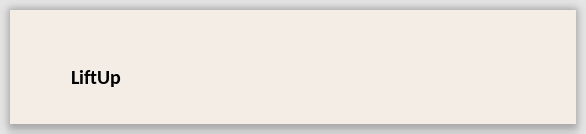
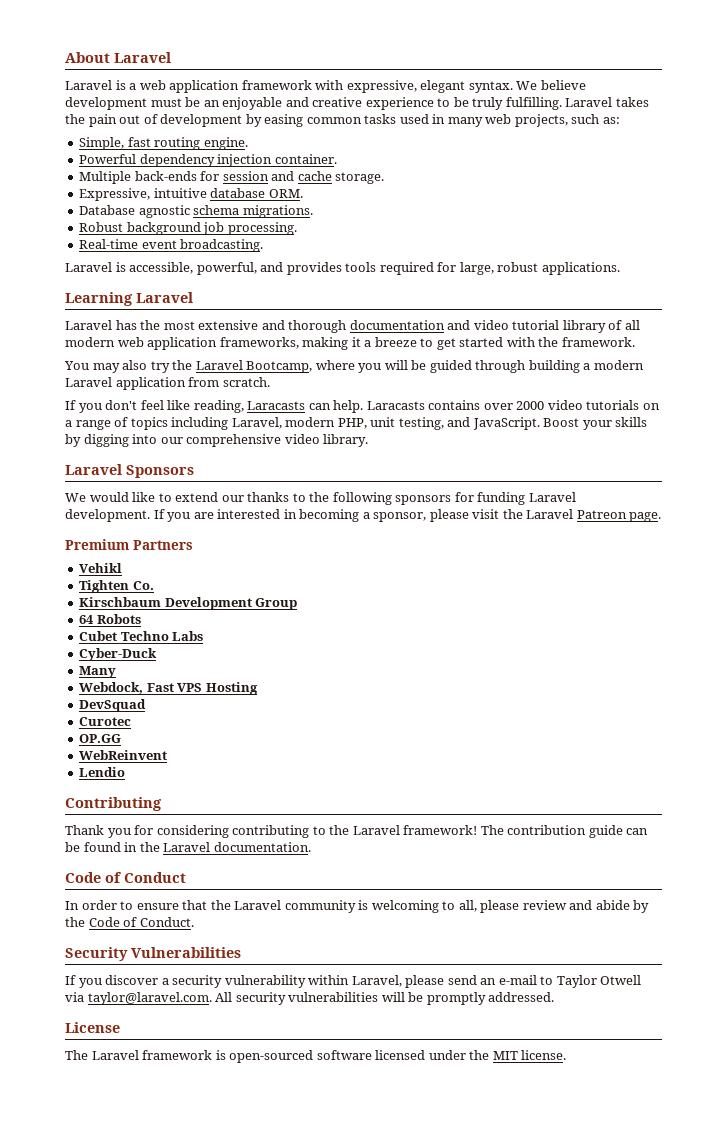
- LiftUp
+ About Laravel
+ Laravel is a web application framework with expressive, elegant syntax. We believe development must be an enjoyable and creative experience to be truly fulfilling. Laravel takes the pain out of development by easing common tasks used in many web projects, such as:
+ Simple, fast routing engine.
+ Powerful dependency injection container.
+ Multiple back-ends for session and cache storage.
+ Expressive, intuitive database ORM.
+ Database agnostic schema migrations.
+ Robust background job processing.
+ Real-time event broadcasting.
+ Laravel is accessible, powerful, and provides tools required for large, robust applications.
+ Learning Laravel
+ Laravel has the most extensive and thorough documentation and video tutorial library of all modern web application frameworks, making it a breeze to get started with the framework.
+ You may also try the Laravel Bootcamp, where you will be guided through building a modern Laravel application from scratch.
+ If you don't feel like reading, Laracasts can help. Laracasts contains over 2000 video tutorials on a range of topics including Laravel, modern PHP, unit testing, and JavaScript. Boost your skills by digging into our comprehensive video library.
+ Laravel Sponsors
+ We would like to extend our thanks to the following sponsors for funding Laravel development. If you are interested in becoming a sponsor, please visit the Laravel Patreon page.
+ Premium Partners
+ Vehikl
+ Tighten Co.
+ Kirschbaum Development Group
+ 64 Robots
+ Cubet Techno Labs
+ Cyber-Duck
+ Many
+ Webdock, Fast VPS Hosting
+ DevSquad
+ Curotec
+ OP.GG
+ WebReinvent
+ Lendio
+ Contributing
+ Thank you for considering contributing to the Laravel framework! The contribution guide can be found in the Laravel documentation.
+ Code of Conduct
+ In order to ensure that the Laravel community is welcoming to all, please review and abide by the Code of Conduct.
+ Security Vulnerabilities
+ If you discover a security vulnerability within Laravel, please send an e-mail to Taylor Otwell via taylor@laravel.com. All security vulnerabilities will be promptly addressed.
+ License
+ The Laravel framework is open-sourced software licensed under the MIT license.

